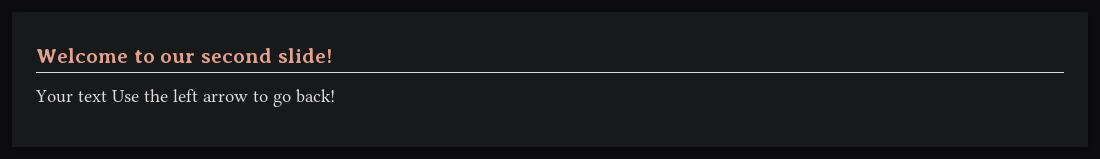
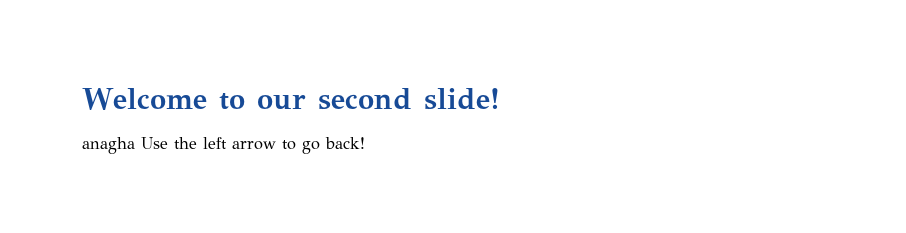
- Your text Use the left arrow to go back!
+ anagha Use the left arrow to go back!

